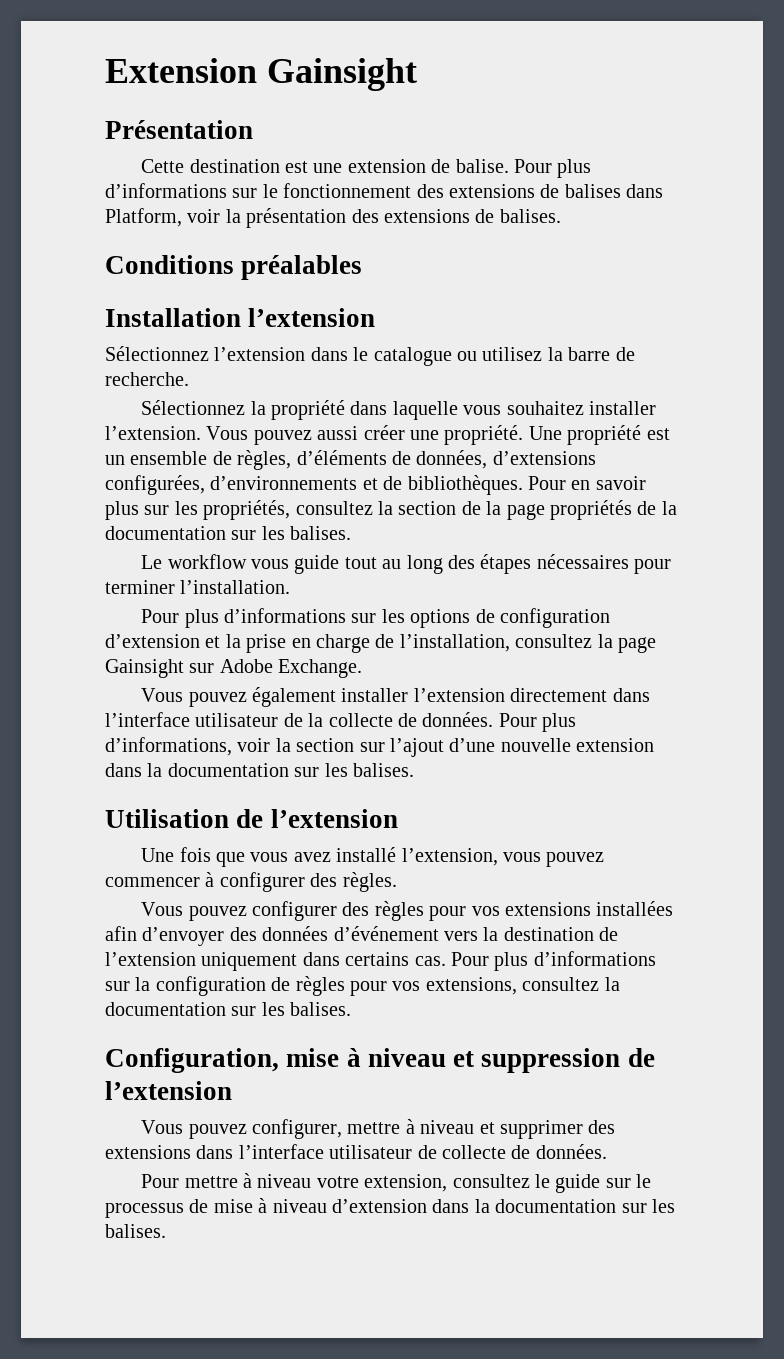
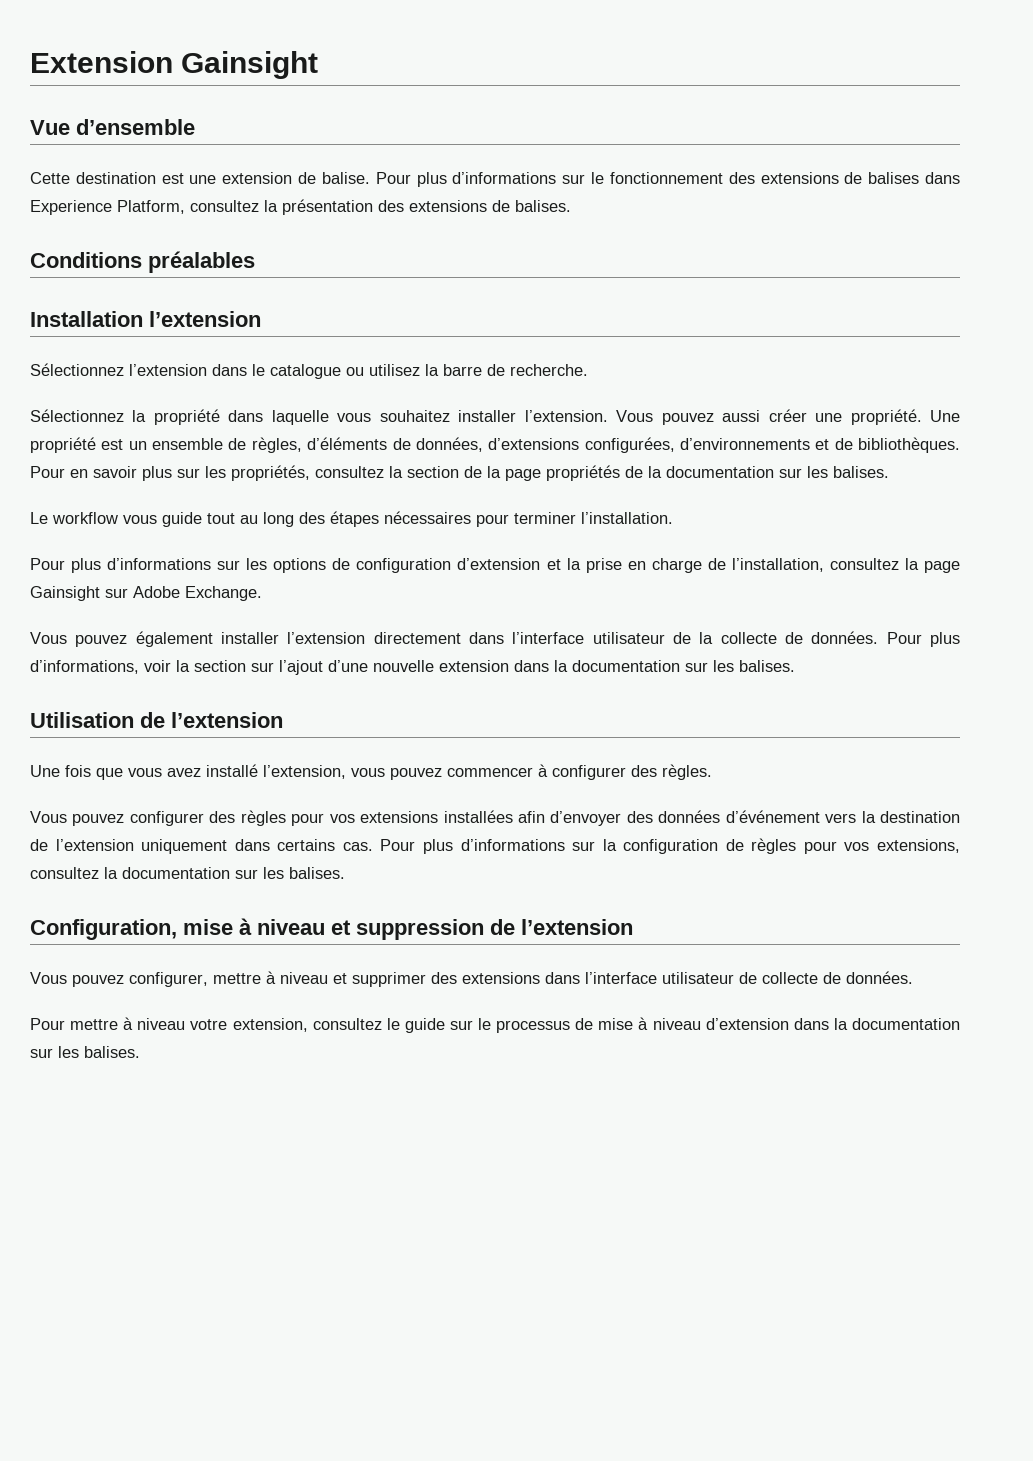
- Présentation
+ Vue d’ensemble
- Pour plus d’informations sur le fonctionnement des extensions de balises dans Platform, voir la présentation des extensions de balises.
+ Pour plus d’informations sur le fonctionnement des extensions de balises dans Experience Platform, consultez la présentation des extensions de balises.

